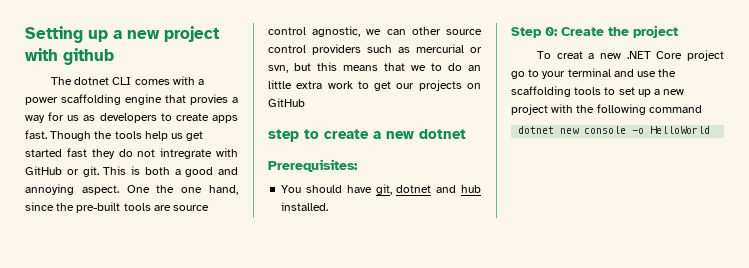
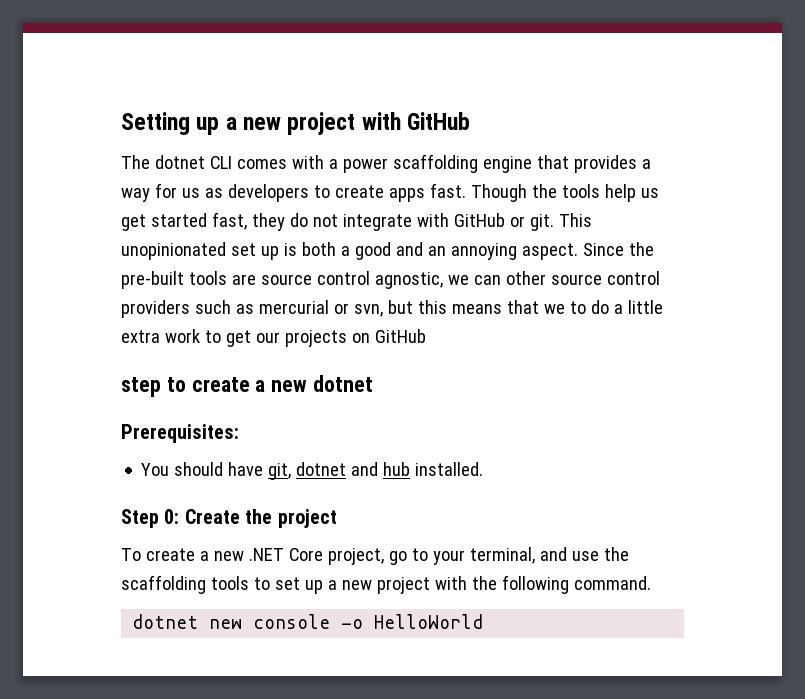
- Setting up a new project with github
+ Setting up a new project with GitHub
- The dotnet CLI comes with a power scaffolding engine that provies a way for us as developers to create apps fast.
+ The dotnet CLI comes with a power scaffolding engine that provides a way for us as developers to create apps fast.
- Though the tools help us get started fast they do not intregrate with GitHub or git.
+ Though the tools help us get started fast, they do not integrate with GitHub or git.
- This is both a good and annoying aspect.
+ This unopinionated set up is both a good and an annoying aspect.
- One the one hand, since the pre-built tools are source control agnostic, we can other source control providers such as mercurial or svn, but this means that we to do an little extra work to get our projects on GitHub
+ Since the pre-built tools are source control agnostic, we can other source control providers such as mercurial or svn, but this means that we to do a little extra work to get our projects on GitHub
- To creat a new .NET Core project go to your terminal and use the scaffolding tools to set up a new project with the following command
+ To create a new .NET Core project, go to your terminal, and use the scaffolding tools to set up a new project with the following command.

